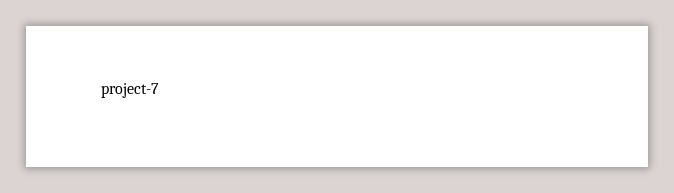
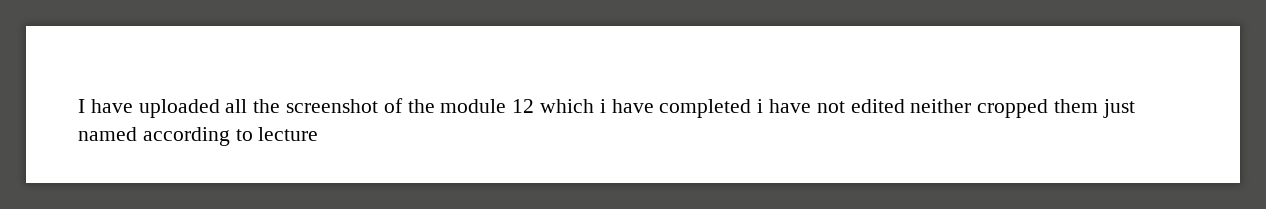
- project-7
+ I have uploaded all the screenshot of the module 12 which i have completed i have not edited neither cropped them just named according to lecture

